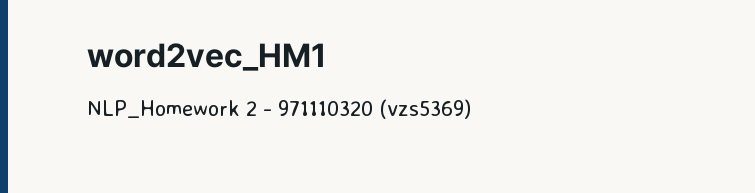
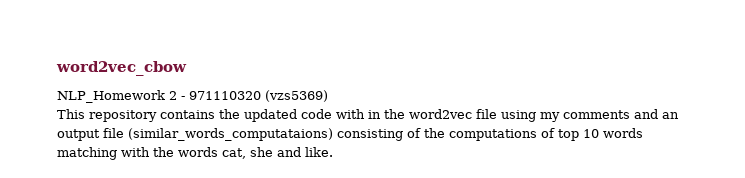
- word2vec_HM1
+ word2vec_cbow
+ This repository contains the updated code with in the word2vec file using my comments and an output file (similar_words_computataions) consisting of the computations of top 10 words matching with the words cat, she and like.

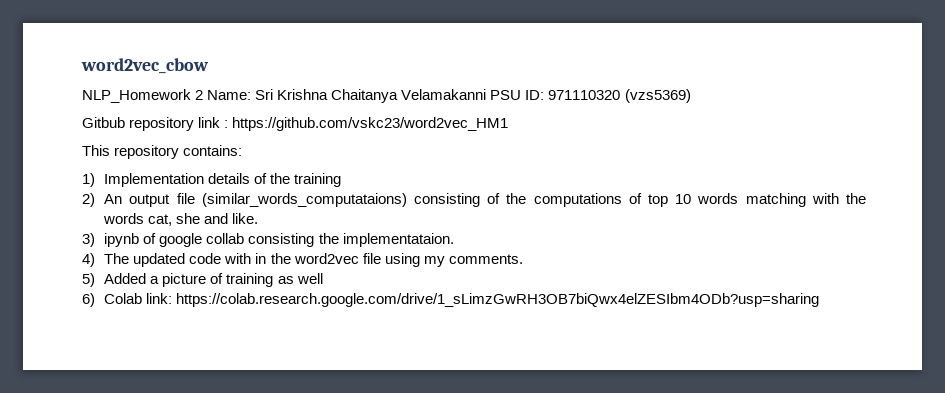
- NLP_Homework 2 - 971110320 (vzs5369)
- This repository contains the updated code with in the word2vec file using my comments and an output file (similar_words_computataions) consisting of the computations of top 10 words matching with the words cat, she and like.
+ NLP_Homework 2 Name: Sri Krishna Chaitanya Velamakanni PSU ID: 971110320 (vzs5369)
+ Gitbub repository link : https://github.com/vskc23/word2vec_HM1
+ This repository contains:
+ 1) Implementation details of the training
+ 2) An output file (similar_words_computataions) consisting of the computations of top 10 words matching with the words cat, she and like.
+ 3) ipynb of google collab consisting the implementataion.
+ 4) The updated code with in the word2vec file using my comments.
+ 5) Added a picture of training as well
+ 6) Colab link: https://colab.research.google.com/drive/1_sLimzGwRH3OB7biQwx4elZESIbm4ODb?usp=sharing

